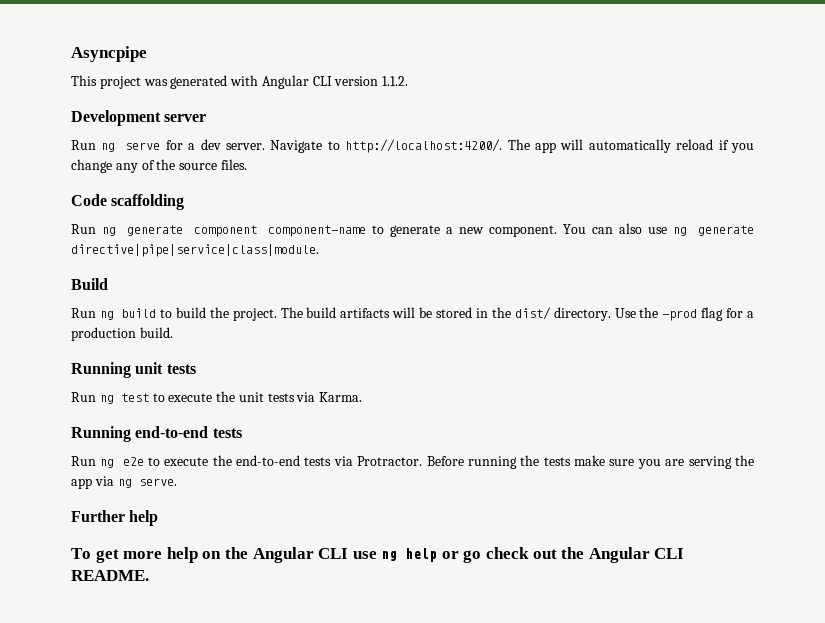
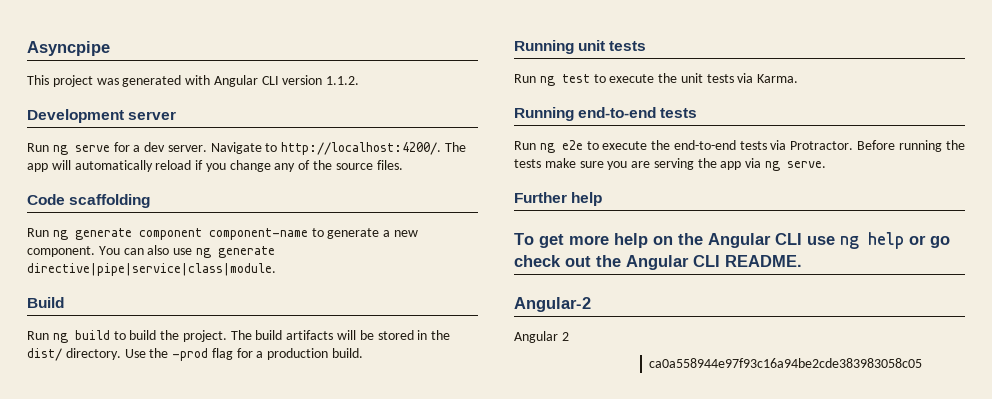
+ Angular-2
+ Angular 2
+ ca0a558944e97f93c16a94be2cde383983058c05

